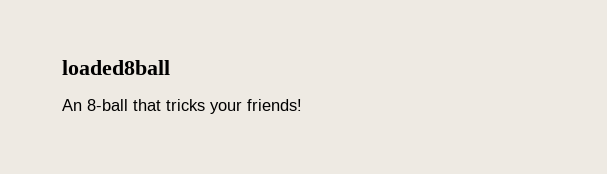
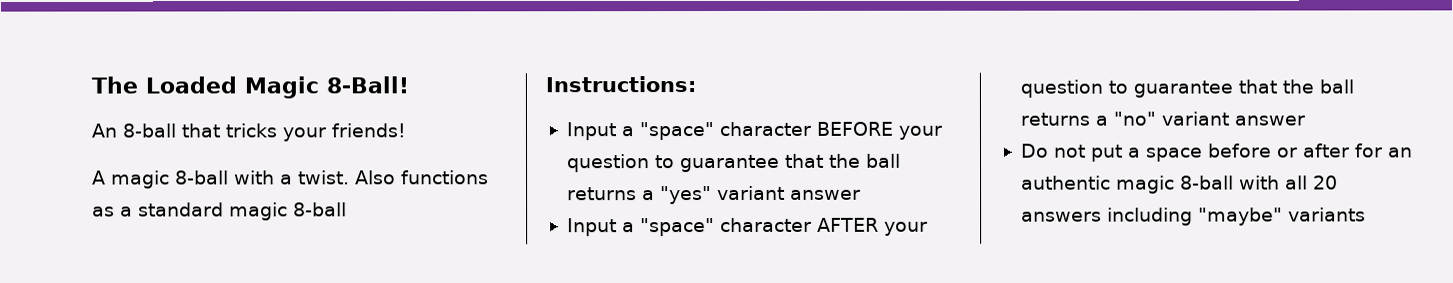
- loaded8ball
+ The Loaded Magic 8-Ball!
+ A magic 8-ball with a twist. Also functions as a standard magic 8-ball
+ Instructions:
+ Input a "space" character BEFORE your question to guarantee that the ball returns a "yes" variant answer
+ Input a "space" character AFTER your question to guarantee that the ball returns a "no" variant answer
+ Do not put a space before or after for an authentic magic 8-ball with all 20 answers including "maybe" variants

